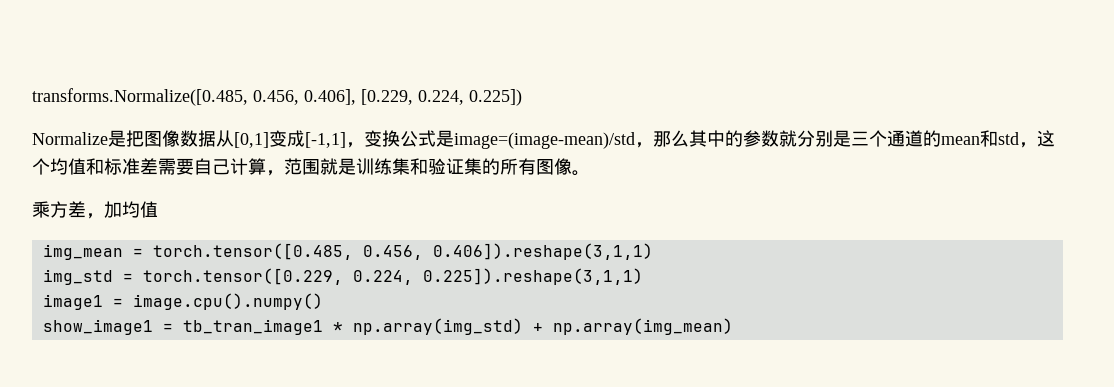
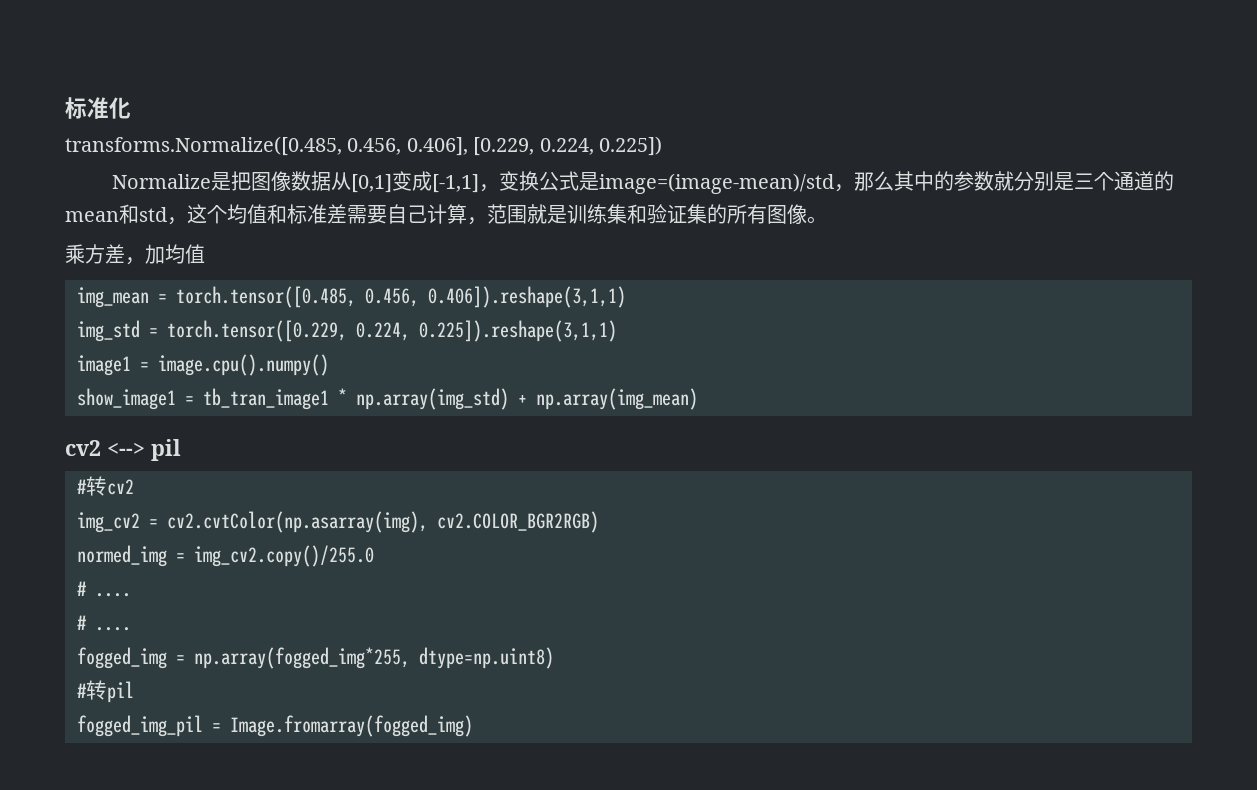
+ 标准化
+ cv2 <--> pil
+ #转cv2
+ img_cv2 = cv2.cvtColor(np.asarray(img), cv2.COLOR_BGR2RGB)
+ normed_img = img_cv2.copy()/255.0
+ # ....
+ # ....
+ fogged_img = np.array(fogged_img*255, dtype=np.uint8)
+ #转pil
+ fogged_img_pil = Image.fromarray(fogged_img)

